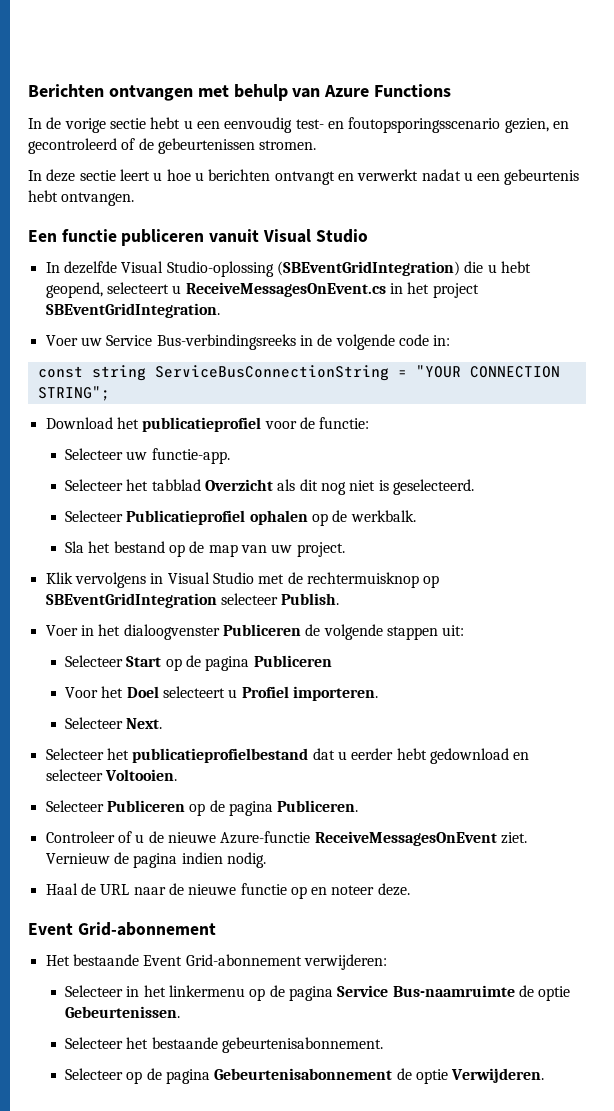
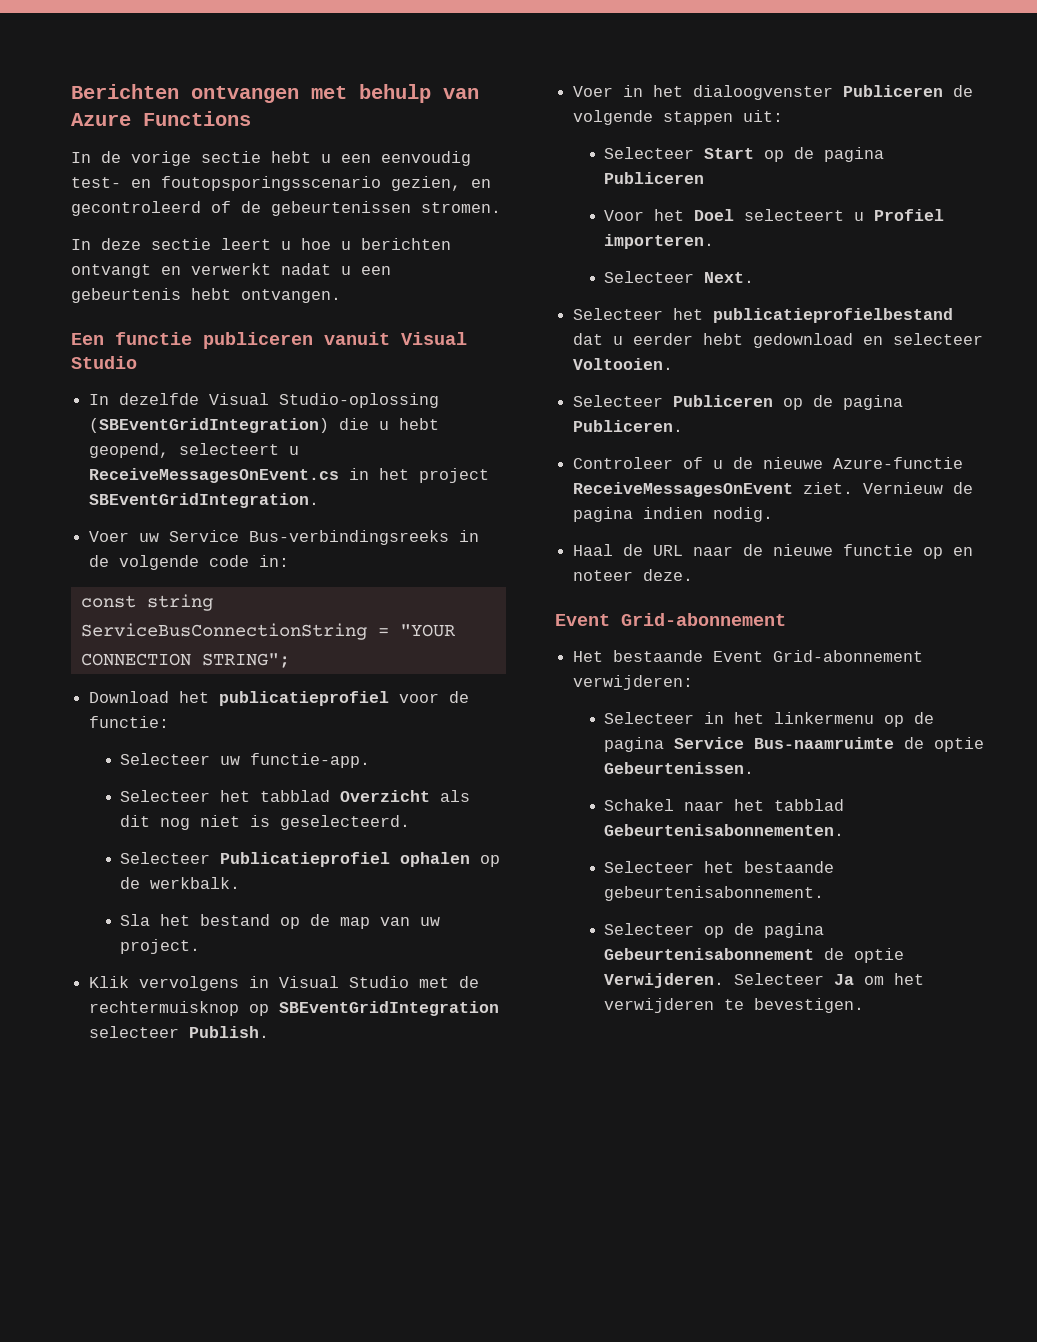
+ Schakel naar het tabblad Gebeurtenisabonnementen.
+ Selecteer Ja om het verwijderen te bevestigen.

